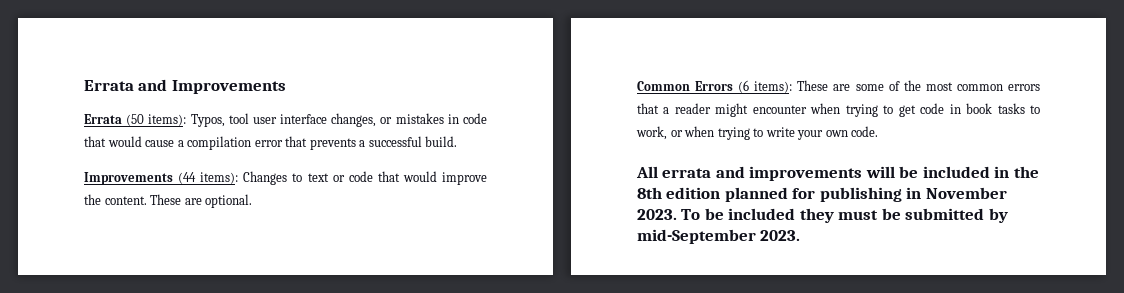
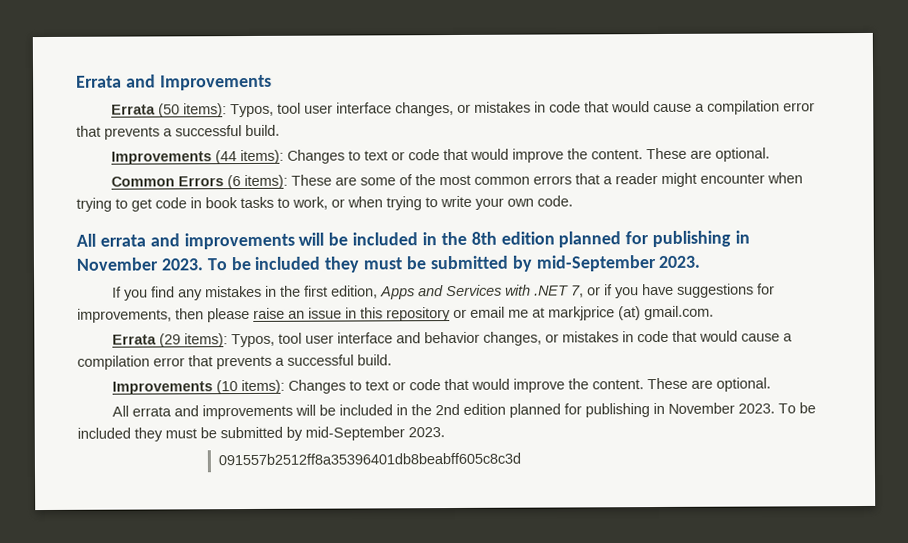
+ If you find any mistakes in the first edition, Apps and Services with .NET 7, or if you have suggestions for improvements, then please raise an issue in this repository or email me at markjprice (at) gmail.com.
+ Errata (29 items): Typos, tool user interface and behavior changes, or mistakes in code that would cause a compilation error that prevents a successful build.
+ Improvements (10 items): Changes to text or code that would improve the content. These are optional.
+ All errata and improvements will be included in the 2nd edition planned for publishing in November 2023. To be included they must be submitted by mid-September 2023.
+ 091557b2512ff8a35396401db8beabff605c8c3d

